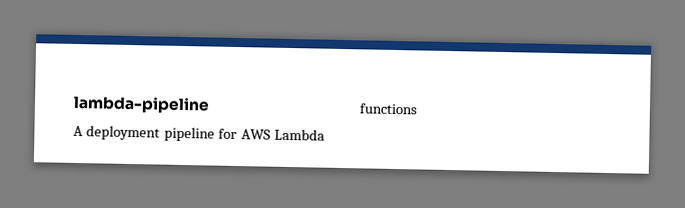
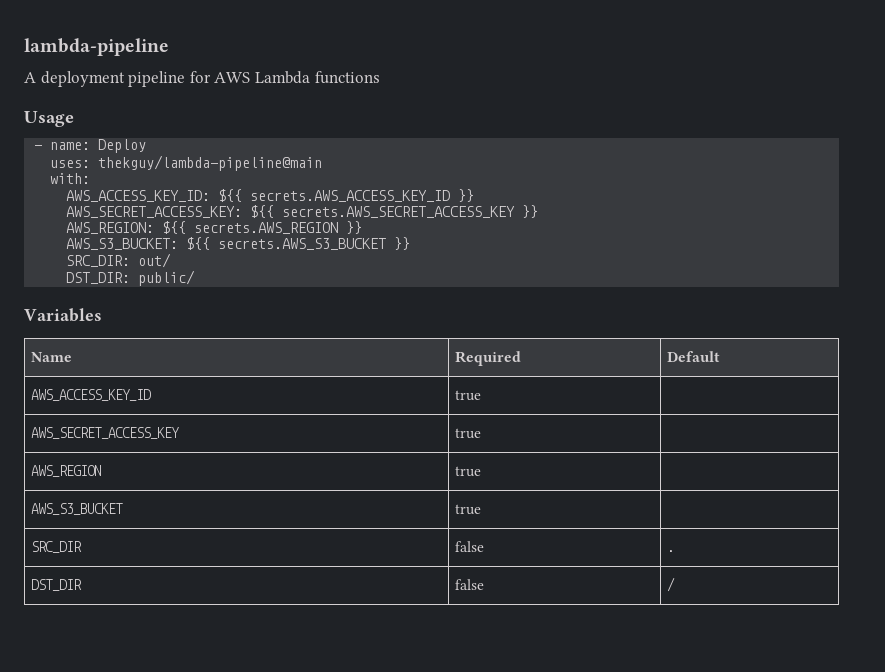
+ Usage
+ - name: Deploy
+ uses: thekguy/lambda-pipeline@main
+ with:
+ AWS_ACCESS_KEY_ID: ${{ secrets.AWS_ACCESS_KEY_ID }}
+ AWS_SECRET_ACCESS_KEY: ${{ secrets.AWS_SECRET_ACCESS_KEY }}
+ AWS_REGION: ${{ secrets.AWS_REGION }}
+ AWS_S3_BUCKET: ${{ secrets.AWS_S3_BUCKET }}
+ SRC_DIR: out/
+ DST_DIR: public/
+ Variables
+ Name | Required | Default
+ AWS_ACCESS_KEY_ID | true |
+ AWS_SECRET_ACCESS_KEY | true |
+ AWS_REGION | true |
+ AWS_S3_BUCKET | true |
+ SRC_DIR | false | .
+ DST_DIR | false | /

